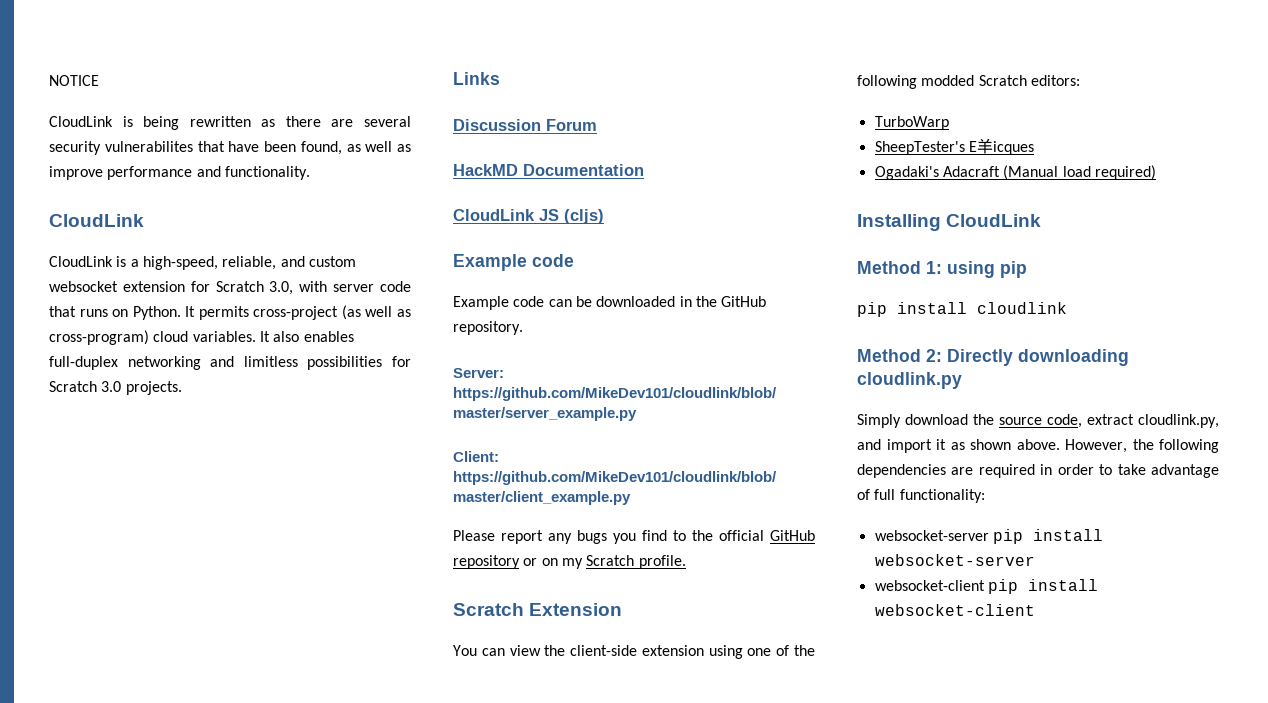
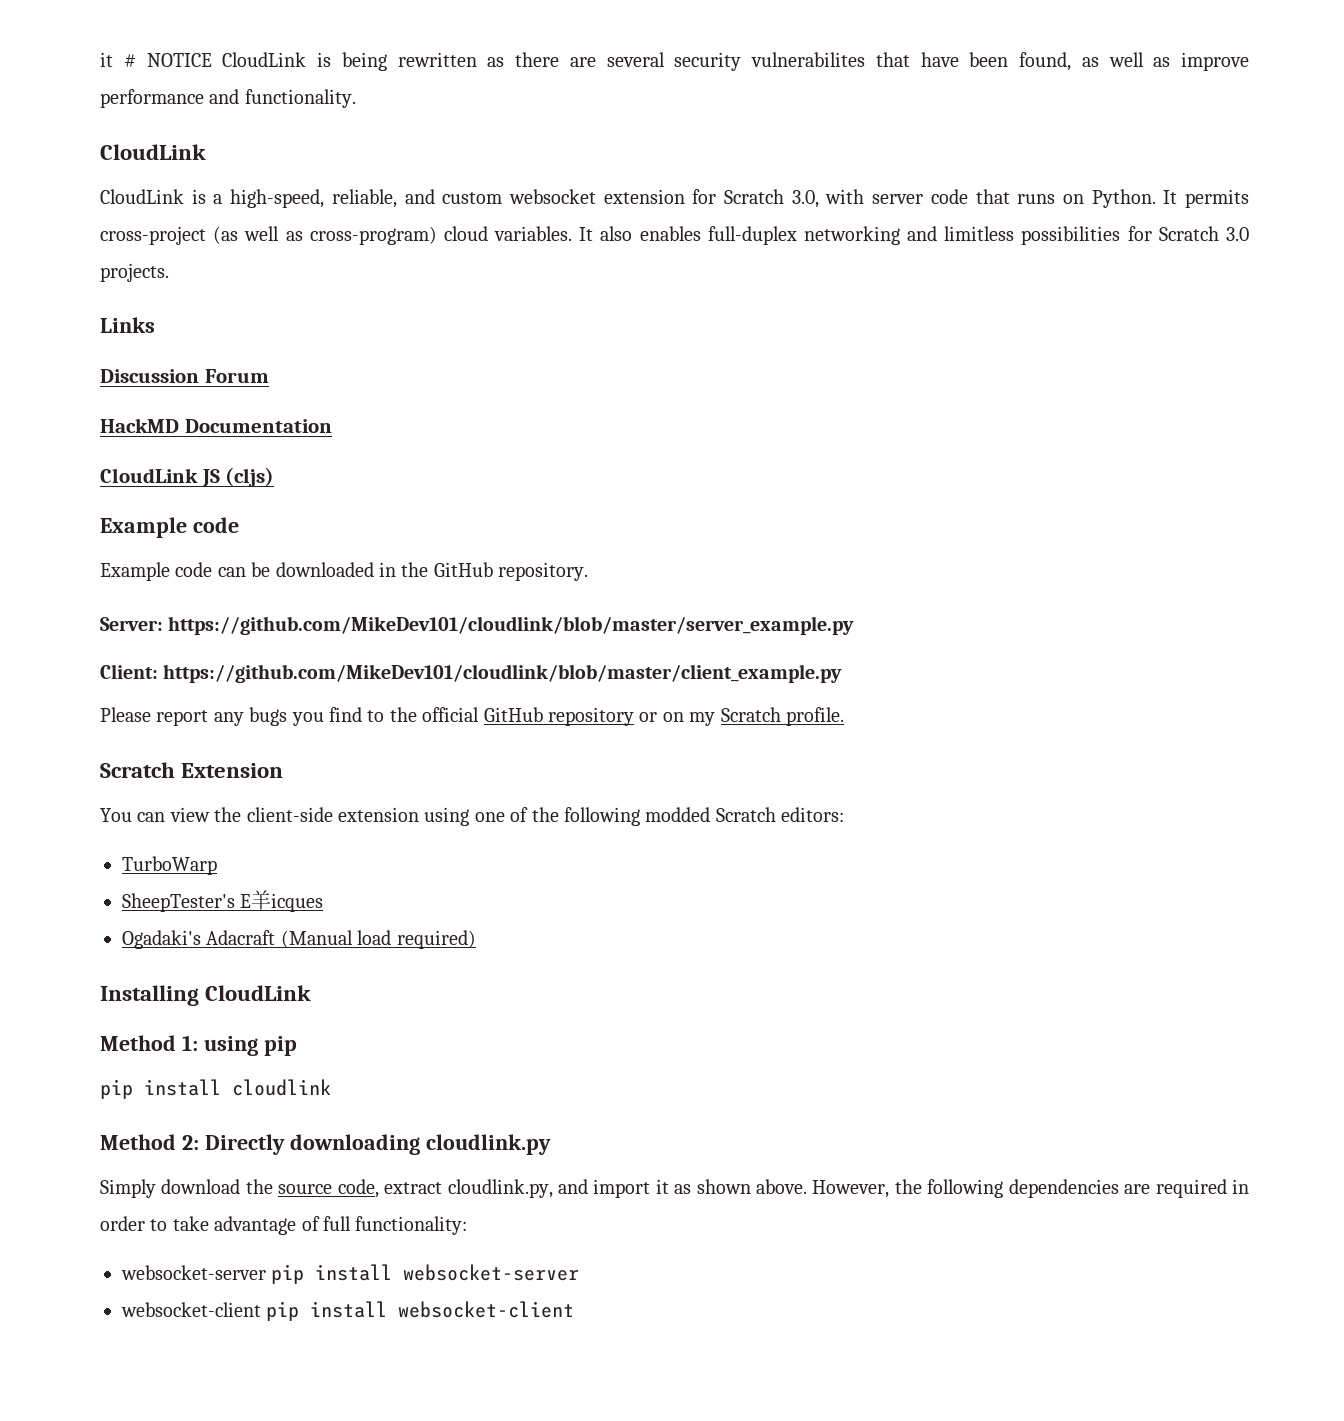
- NOTICE
- CloudLink is being rewritten as there are several security vulnerabilites that have been found, as well as improve performance and functionality.
+ it # NOTICE CloudLink is being rewritten as there are several security vulnerabilites that have been found, as well as improve performance and functionality.

